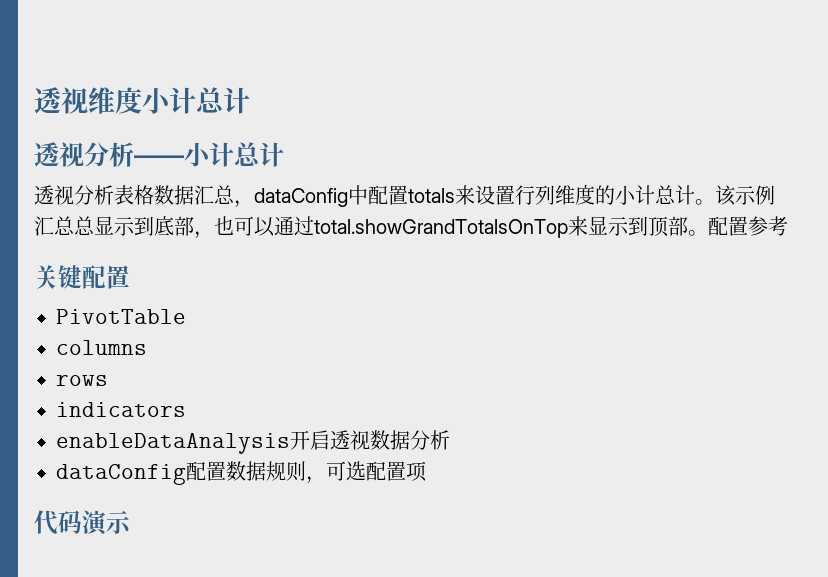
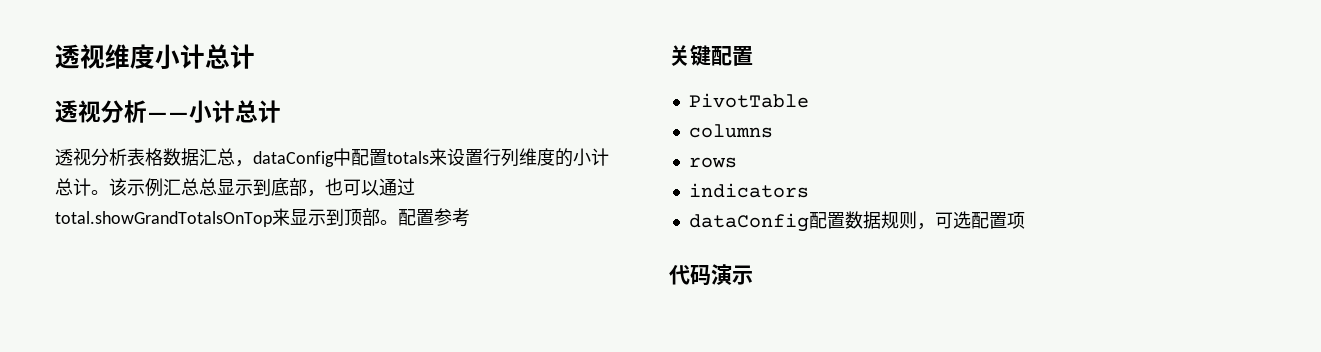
- enableDataAnalysis开启透视数据分析

